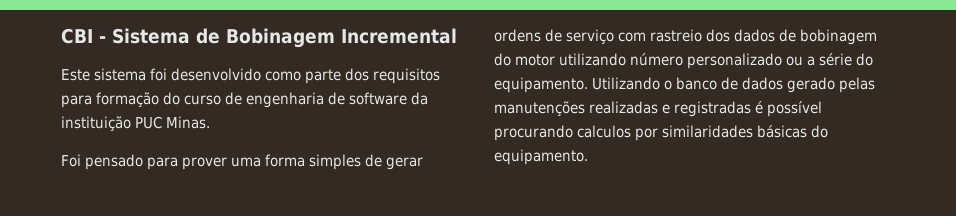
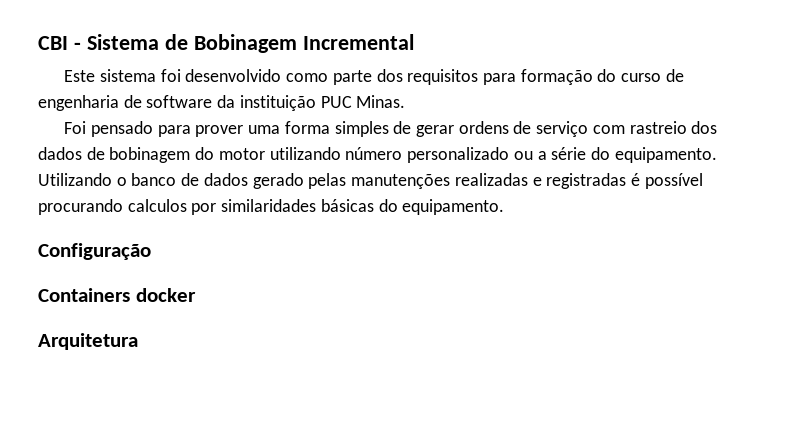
+ Configuração
+ Containers docker
+ Arquitetura

